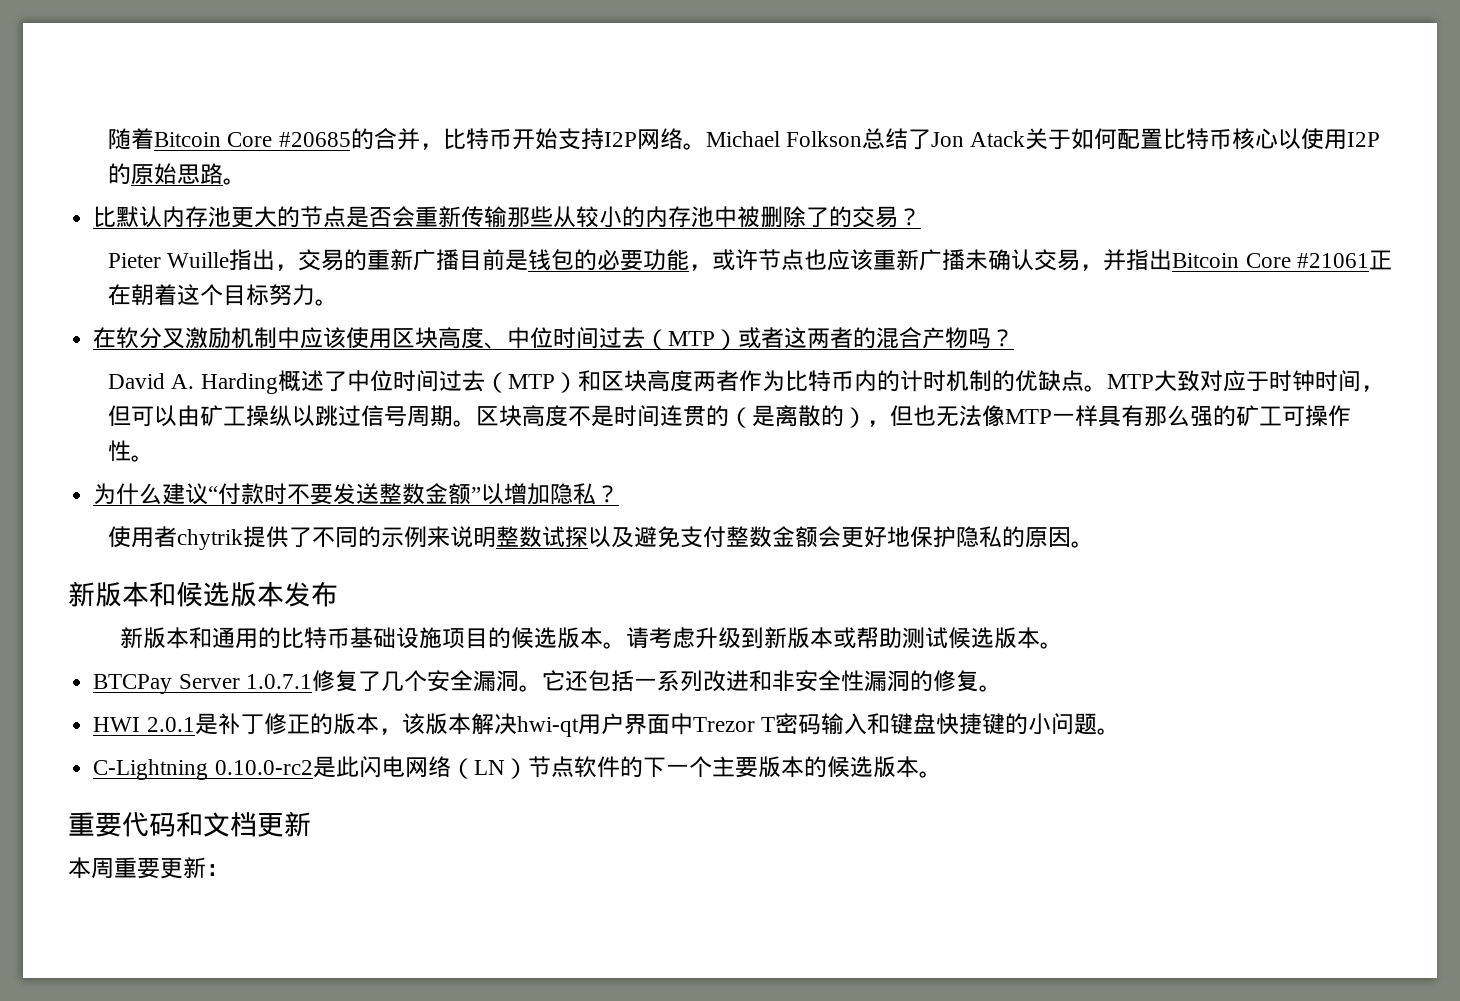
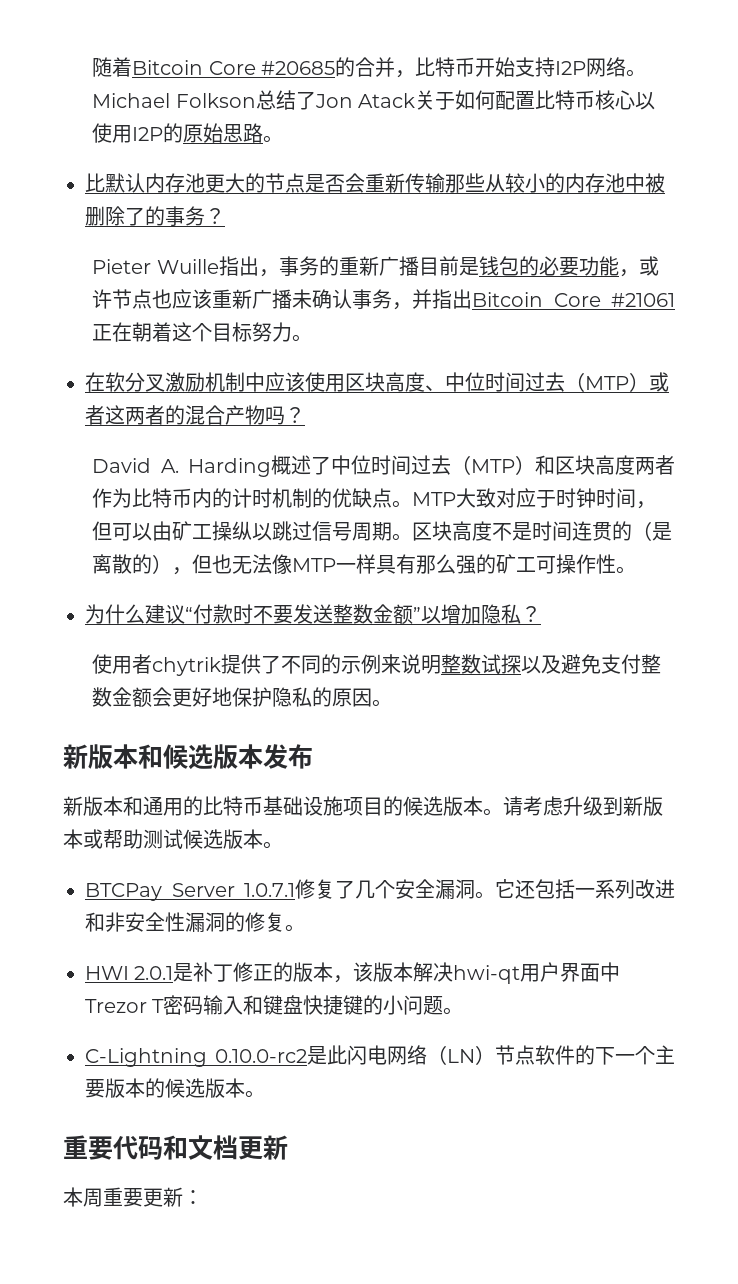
- 比默认内存池更大的节点是否会重新传输那些从较小的内存池中被删除了的交易？
+ 比默认内存池更大的节点是否会重新传输那些从较小的内存池中被删除了的事务？
- Pieter Wuille指出，交易的重新广播目前是钱包的必要功能，或许节点也应该重新广播未确认交易，并指出Bitcoin Core #21061正在朝着这个目标努力。
+ Pieter Wuille指出，事务的重新广播目前是钱包的必要功能，或许节点也应该重新广播未确认事务，并指出Bitcoin Core #21061正在朝着这个目标努力。

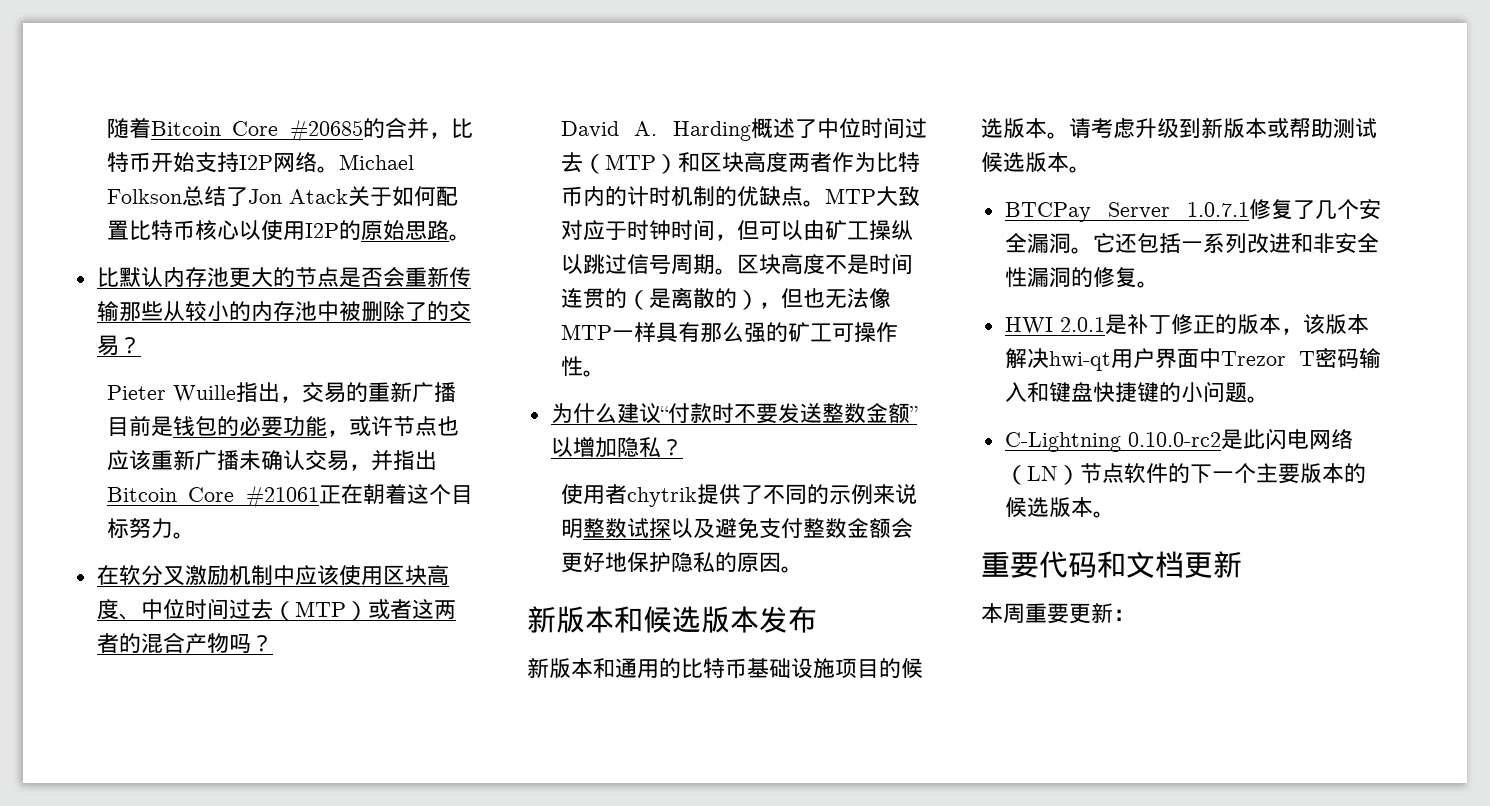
- 比默认内存池更大的节点是否会重新传输那些从较小的内存池中被删除了的事务？
+ 比默认内存池更大的节点是否会重新传输那些从较小的内存池中被删除了的交易？
- Pieter Wuille指出，事务的重新广播目前是钱包的必要功能，或许节点也应该重新广播未确认事务，并指出Bitcoin Core #21061正在朝着这个目标努力。
+ Pieter Wuille指出，交易的重新广播目前是钱包的必要功能，或许节点也应该重新广播未确认交易，并指出Bitcoin Core #21061正在朝着这个目标努力。

